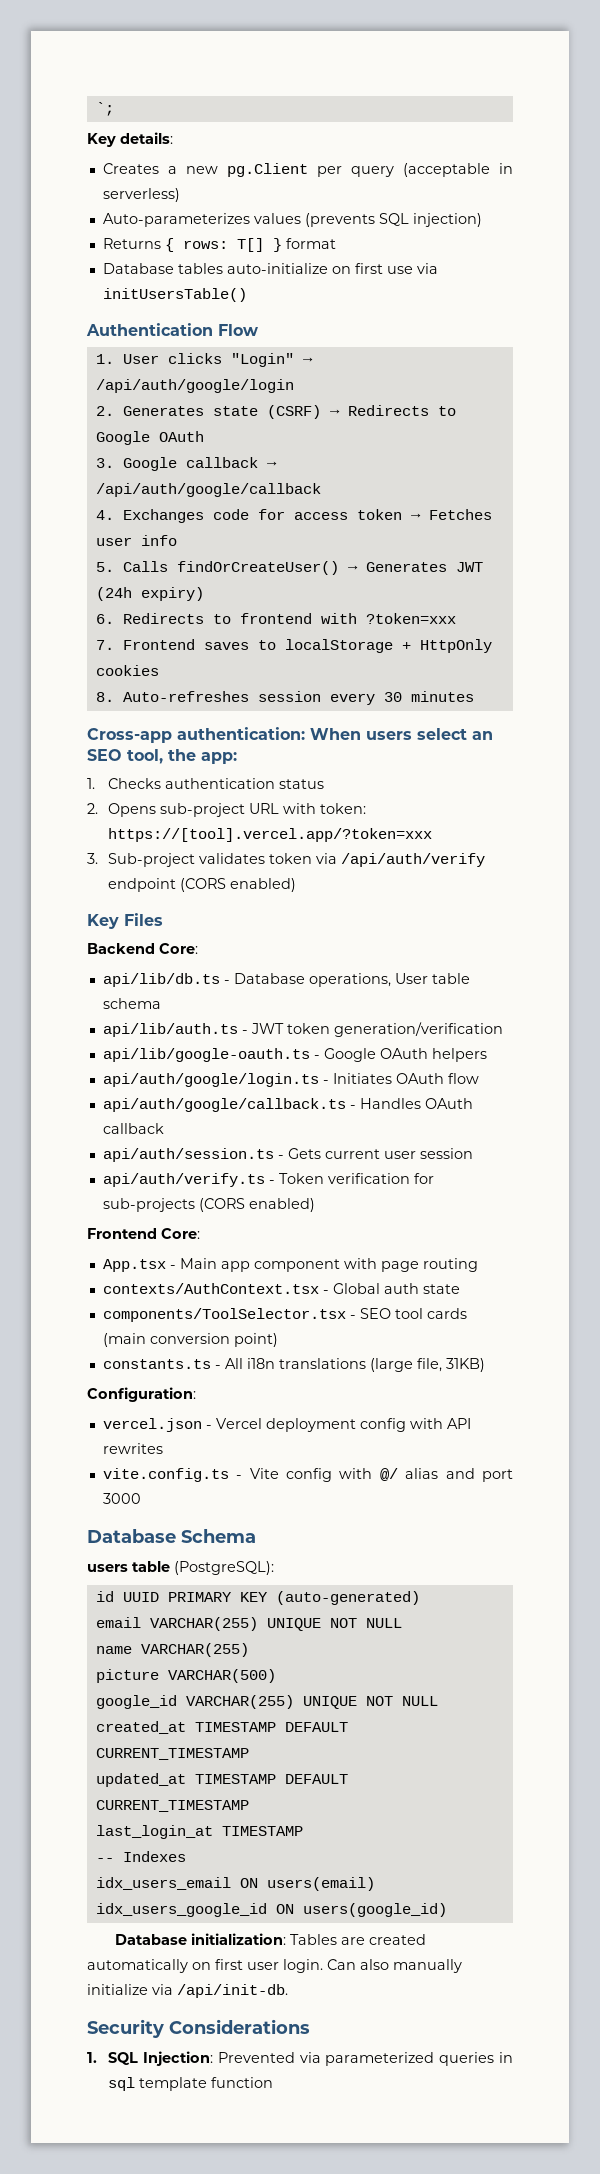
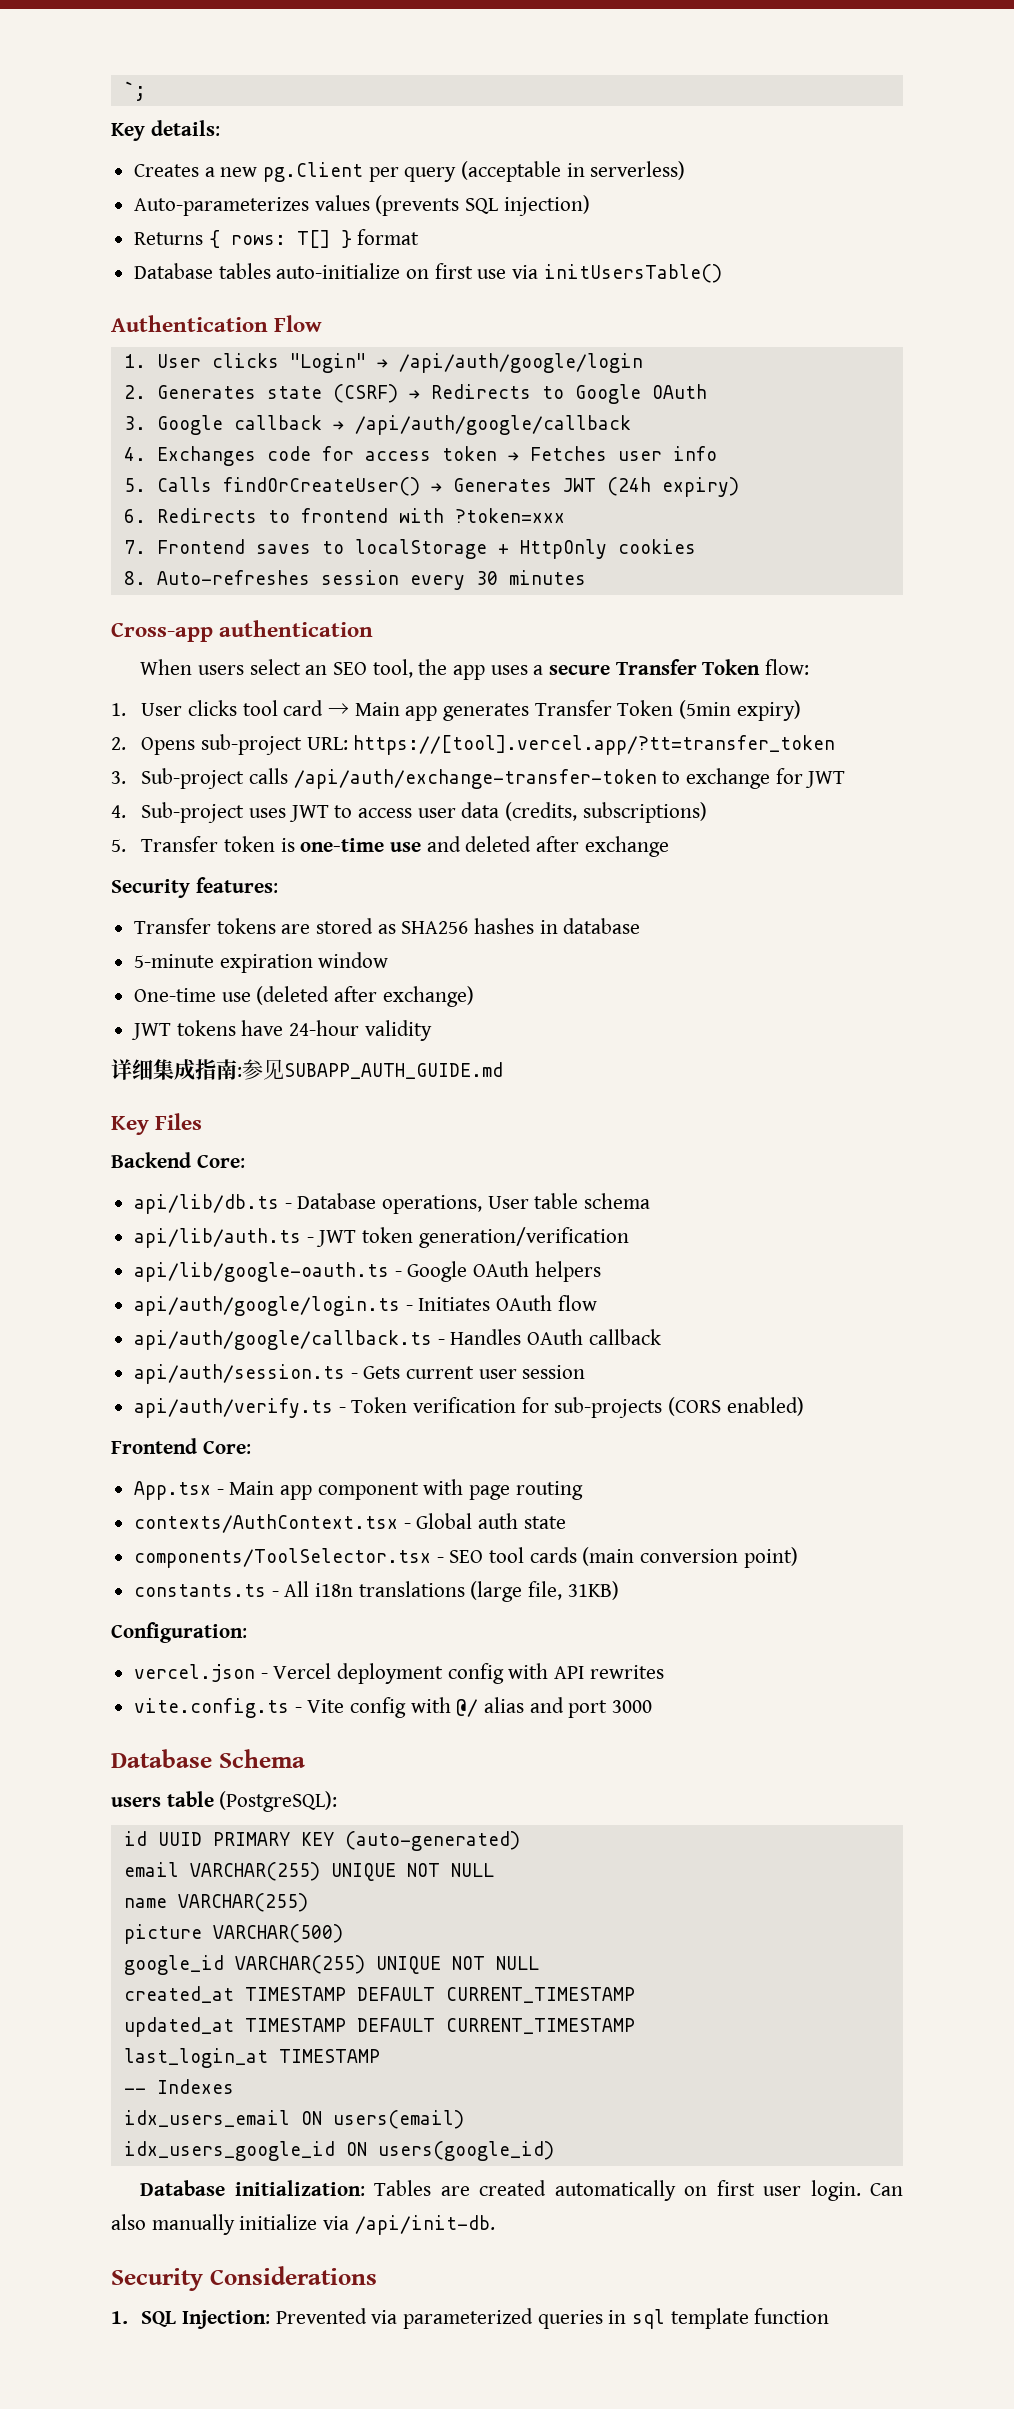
- Cross-app authentication: When users select an SEO tool, the app:
- 1. Checks authentication status
- 2. Opens sub-project URL with token: https://[tool].vercel.app/?token=xxx
- 3. Sub-project validates token via /api/auth/verify endpoint (CORS enabled)
+ Cross-app authentication
+ When users select an SEO tool, the app uses a secure Transfer Token flow:
+ 1. User clicks tool card → Main app generates Transfer Token (5min expiry)
+ 2. Opens sub-project URL: https://[tool].vercel.app/?tt=transfer_token
+ 3. Sub-project calls /api/auth/exchange-transfer-token to exchange for JWT
+ 4. Sub-project uses JWT to access user data (credits, subscriptions)
+ 5. Transfer token is one-time use and deleted after exchange
+ Security features:
+ Transfer tokens are stored as SHA256 hashes in database
+ 5-minute expiration window
+ One-time use (deleted after exchange)
+ JWT tokens have 24-hour validity
+ 详细集成指南:参见SUBAPP_AUTH_GUIDE.md

